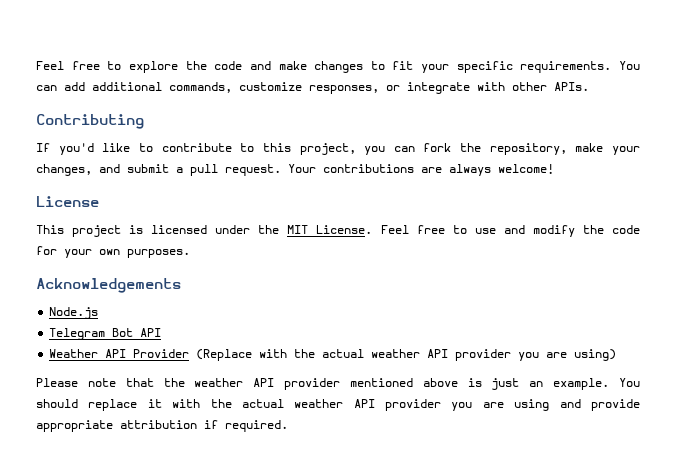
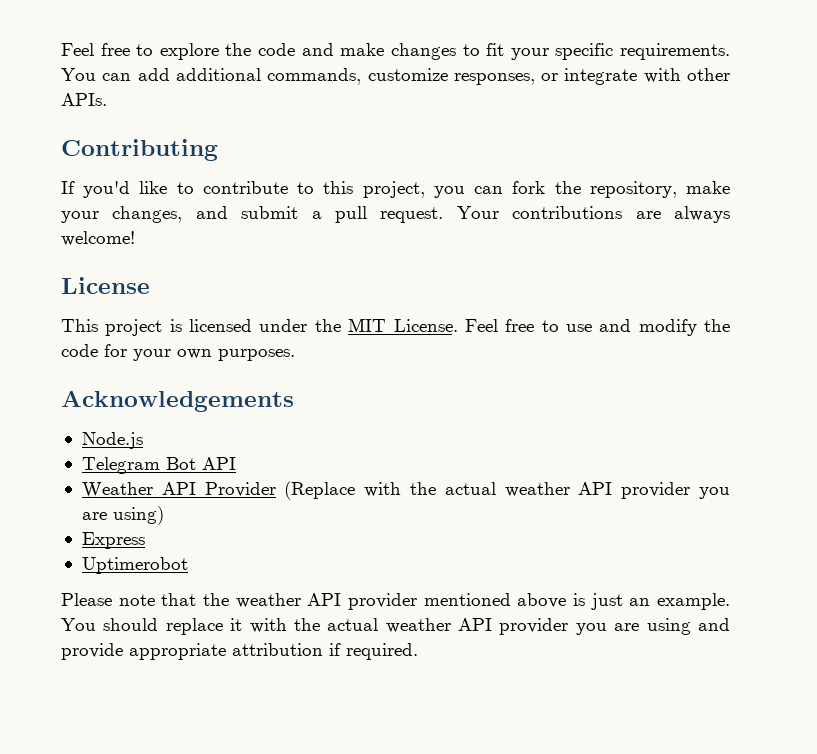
+ Express
+ Uptimerobot

